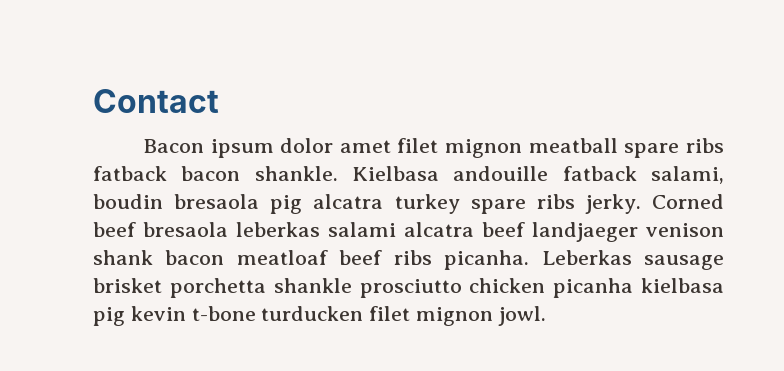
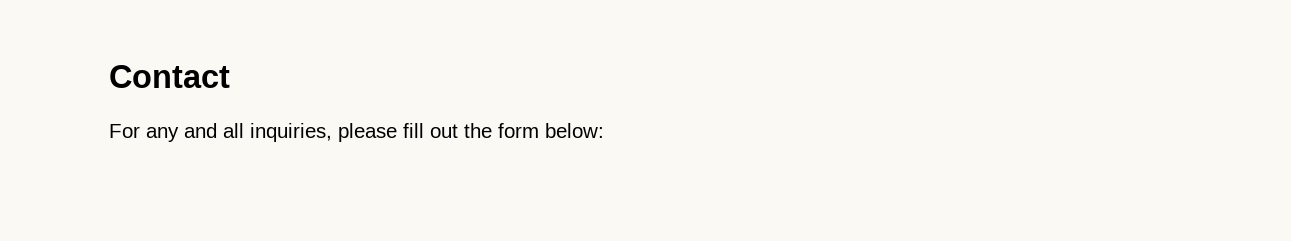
- Bacon ipsum dolor amet filet mignon meatball spare ribs fatback bacon shankle. Kielbasa andouille fatback salami, boudin bresaola pig alcatra turkey spare ribs jerky. Corned beef bresaola leberkas salami alcatra beef landjaeger venison shank bacon meatloaf beef ribs picanha. Leberkas sausage brisket porchetta shankle prosciutto chicken picanha kielbasa pig kevin t-bone turducken filet mignon jowl.
+ For any and all inquiries, please fill out the form below:

